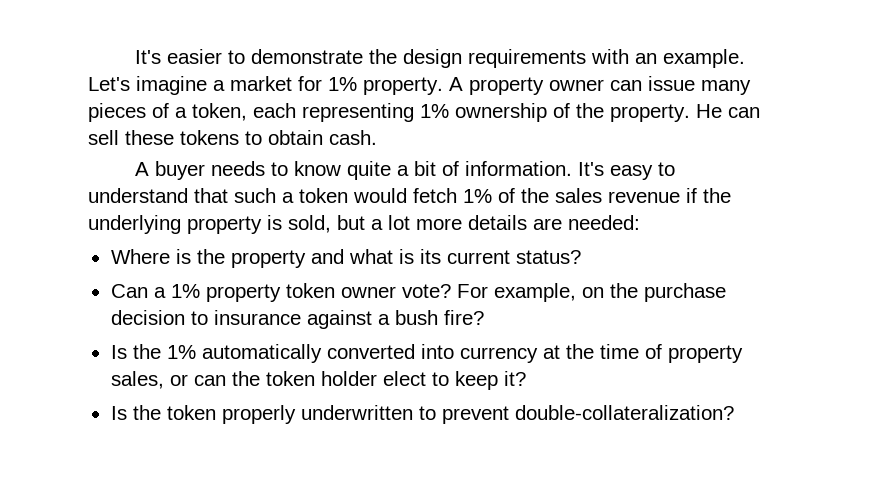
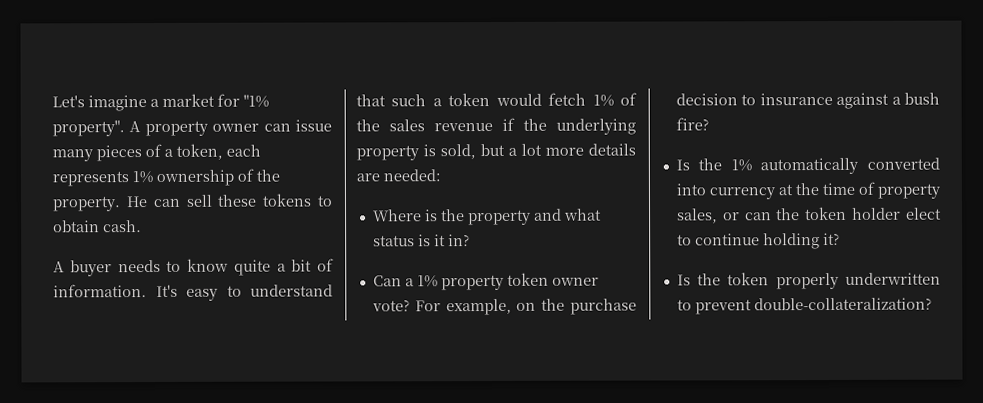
- It's easier to demonstrate the design requirements with an example. Let's imagine a market for 1% property.
+ Let's imagine a market for "1% property".
- A property owner can issue many pieces of a token, each representing 1% ownership of the property.
+ A property owner can issue many pieces of a token, each represents 1% ownership of the property.
- Where is the property and what is its current status?
+ Where is the property and what status is it in?
- Is the 1% automatically converted into currency at the time of property sales, or can the token holder elect to keep it?
+ Is the 1% automatically converted into currency at the time of property sales, or can the token holder elect to continue holding it?

